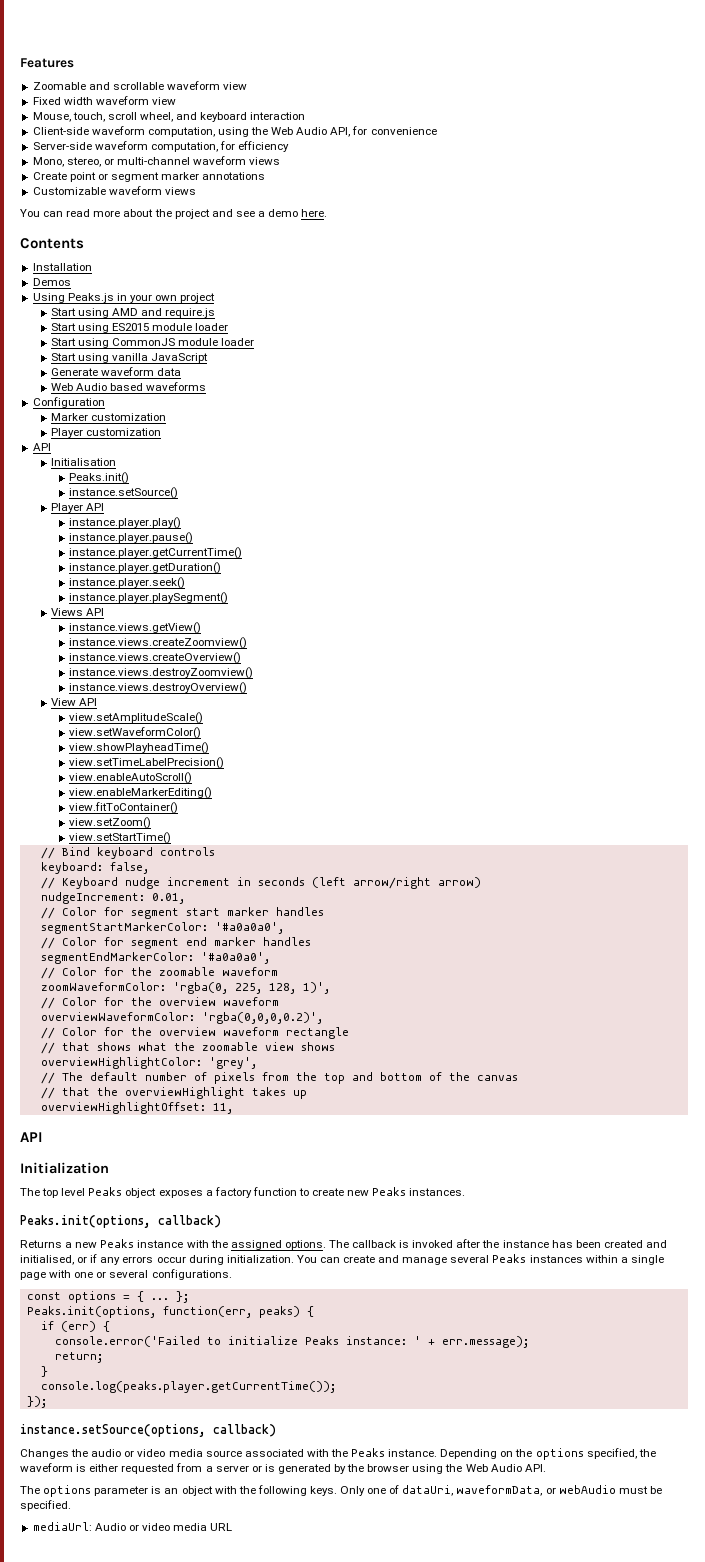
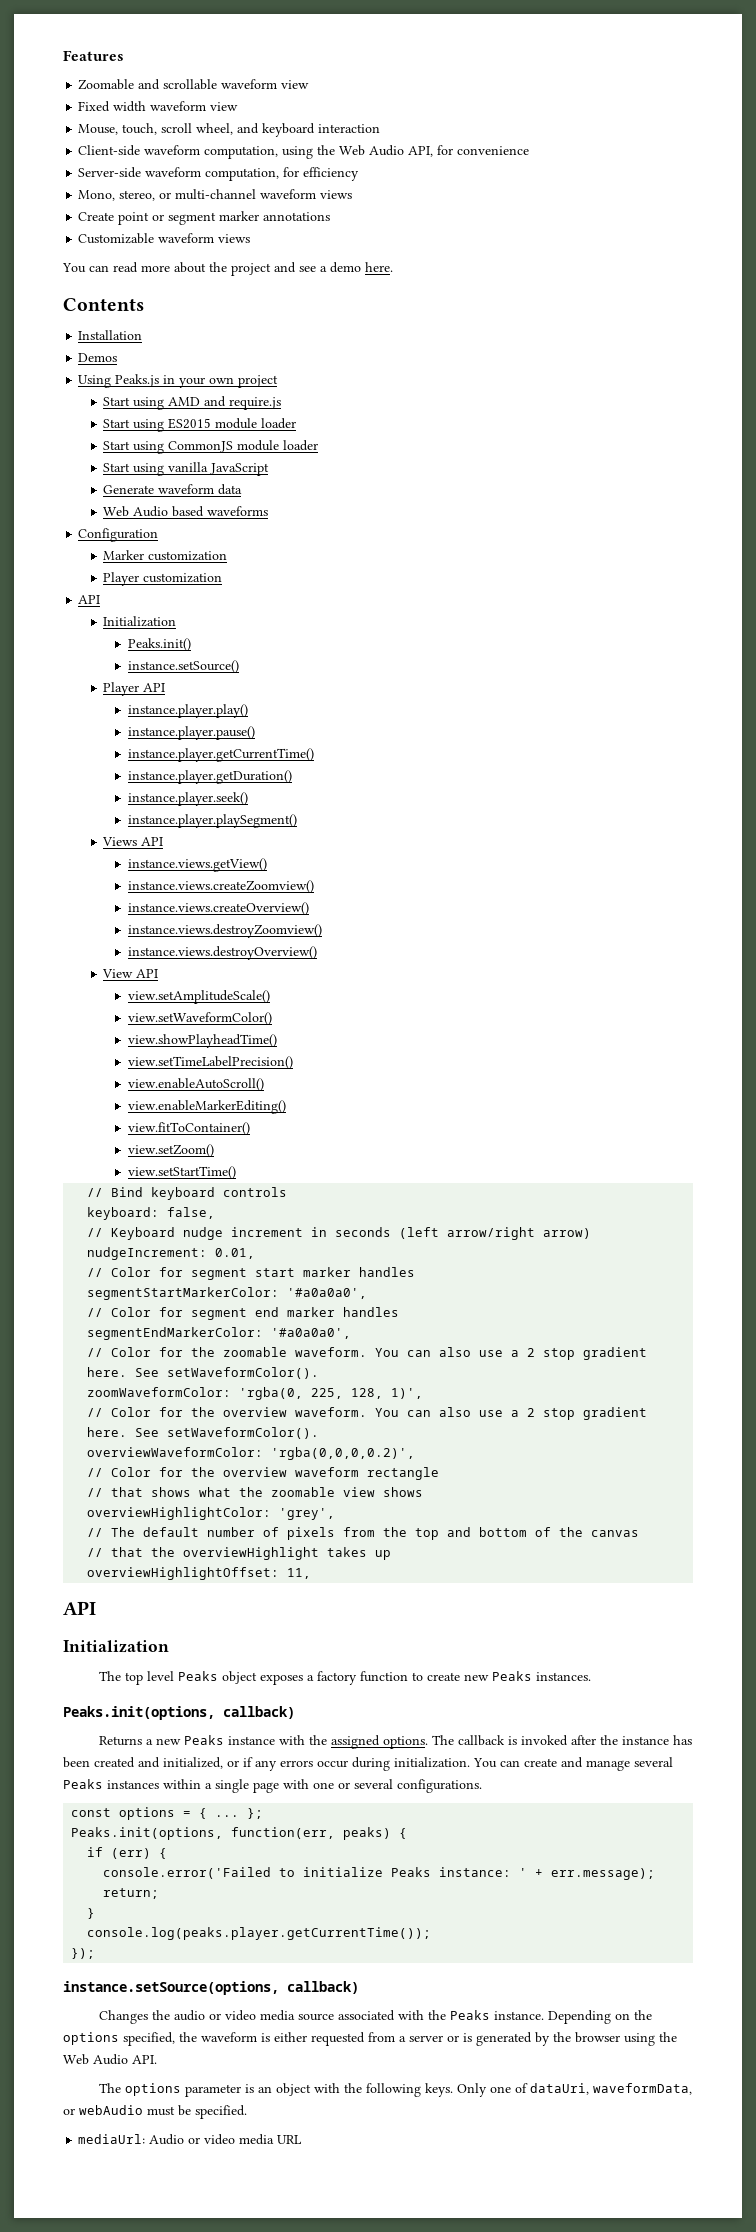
  Player customization
  API
- Initialisation
+ Initialization
- // Color for the zoomable waveform
+ // Color for the zoomable waveform. You can also use a 2 stop gradient here. See setWaveformColor().
  zoomWaveformColor: 'rgba(0, 225, 128, 1)',
- // Color for the overview waveform
+ // Color for the overview waveform. You can also use a 2 stop gradient here. See setWaveformColor().
- The callback is invoked after the instance has been created and initialised, or if any errors occur during initialization.
+ The callback is invoked after the instance has been created and initialized, or if any errors occur during initialization.

